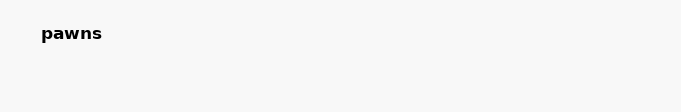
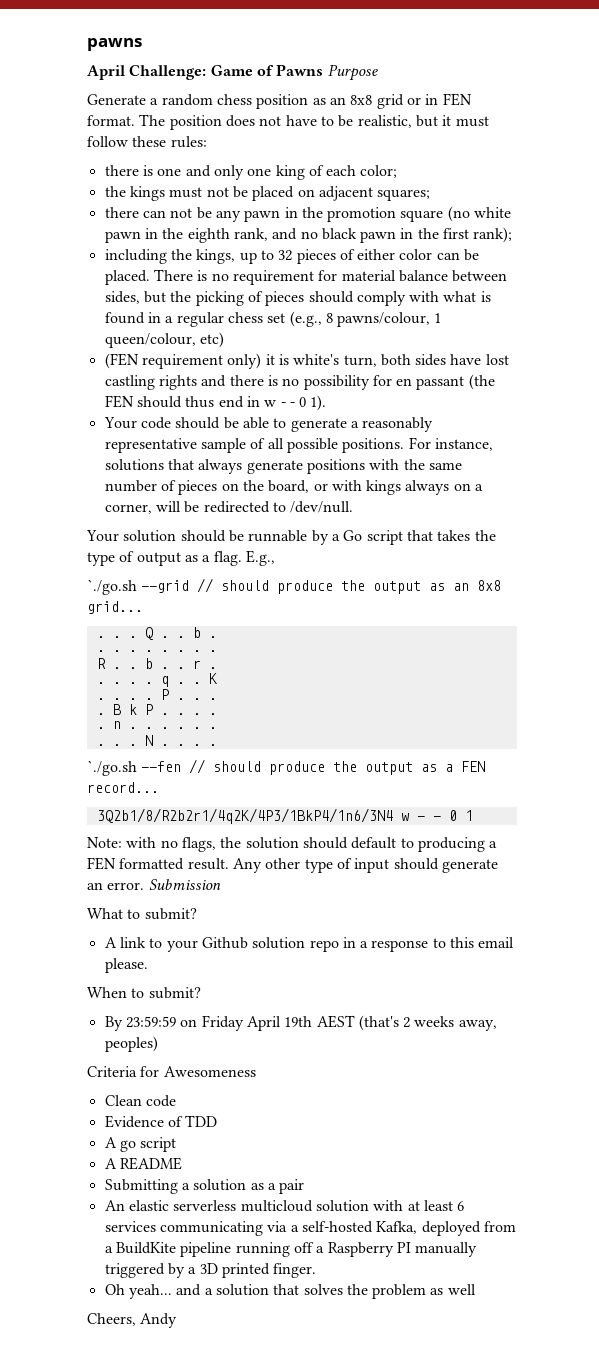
+ April Challenge: Game of Pawns Purpose
+ Generate a random chess position as an 8x8 grid or in FEN format. The position does not have to be realistic, but it must follow these rules:
+ there is one and only one king of each color;
+ the kings must not be placed on adjacent squares;
+ there can not be any pawn in the promotion square (no white pawn in the eighth rank, and no black pawn in the first rank);
+ including the kings, up to 32 pieces of either color can be placed. There is no requirement for material balance between sides, but the picking of pieces should comply with what is found in a regular chess set (e.g., 8 pawns/colour, 1 queen/colour, etc)
+ (FEN requirement only) it is white's turn, both sides have lost castling rights and there is no possibility for en passant (the FEN should thus end in w - - 0 1).
+ Your code should be able to generate a reasonably representative sample of all possible positions. For instance, solutions that always generate positions with the same number of pieces on the board, or with kings always on a corner, will be redirected to /dev/null.
+ Your solution should be runnable by a Go script that takes the type of output as a flag. E.g.,
+ `./go.sh --grid // should produce the output as an 8x8 grid...
+ . . . Q . . b .
+ . . . . . . . .
+ R . . b . . r .
+ . . . . q . . K
+ . . . . P . . .
+ . B k P . . . .
+ . n . . . . . .
+ . . . N . . . .
+ `./go.sh --fen // should produce the output as a FEN record...
+ 3Q2b1/8/R2b2r1/4q2K/4P3/1BkP4/1n6/3N4 w - - 0 1
+ Note: with no flags, the solution should default to producing a FEN formatted result. Any other type of input should generate an error. Submission
+ What to submit?
+ A link to your Github solution repo in a response to this email please.
+ When to submit?
+ By 23:59:59 on Friday April 19th AEST (that's 2 weeks away, peoples)
+ Criteria for Awesomeness
+ Clean code
+ Evidence of TDD
+ A go script
+ A README
+ Submitting a solution as a pair
+ An elastic serverless multicloud solution with at least 6 services communicating via a self-hosted Kafka, deployed from a BuildKite pipeline running off a Raspberry PI manually triggered by a 3D printed finger.
+ Oh yeah... and a solution that solves the problem as well
+ Cheers, Andy

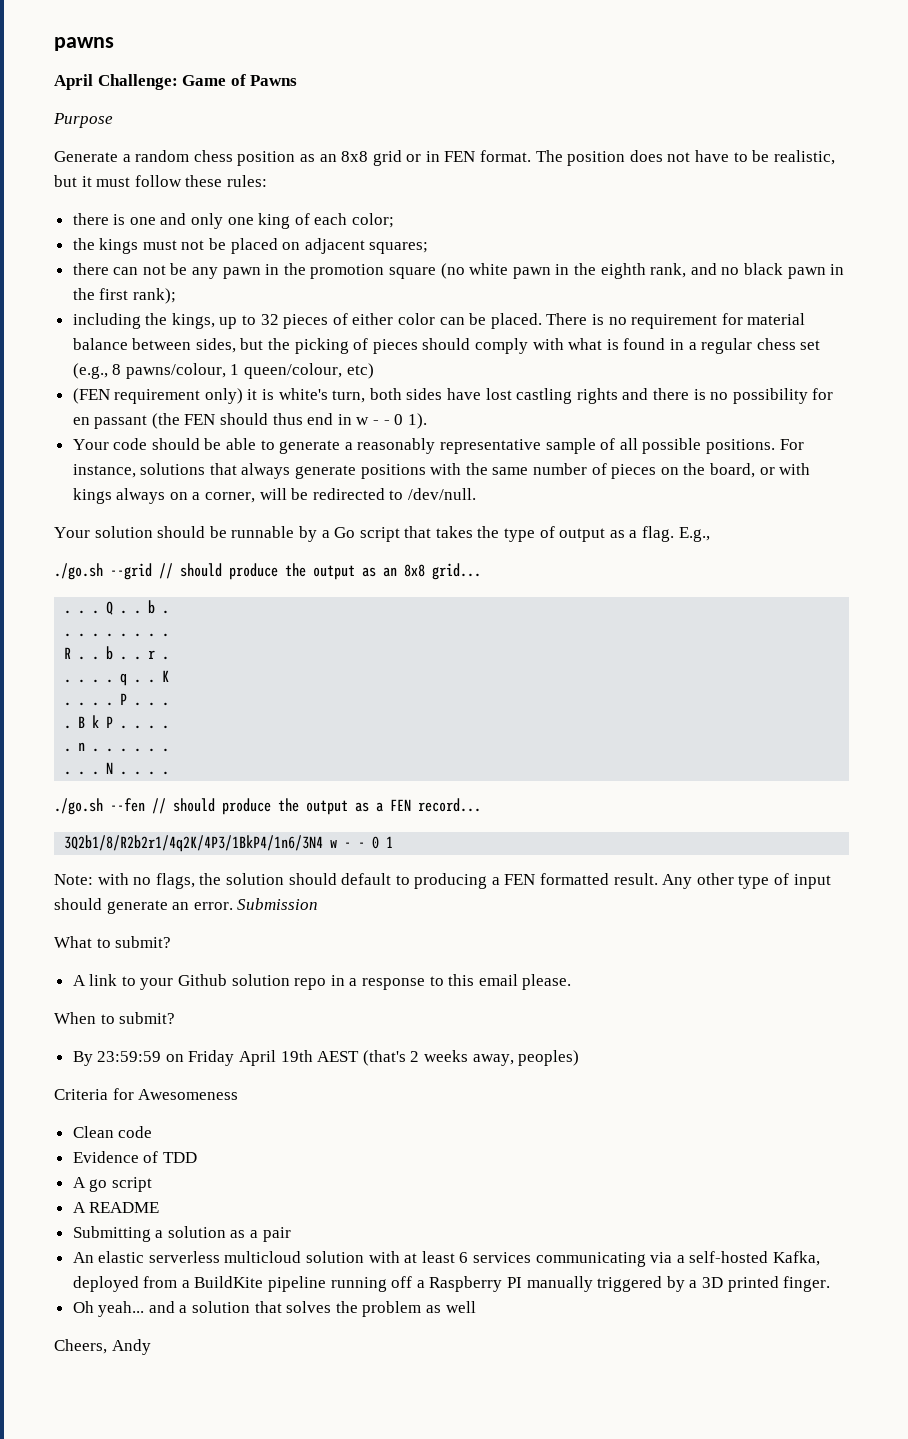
- April Challenge: Game of Pawns Purpose
+ April Challenge: Game of Pawns
+ Purpose
- `./go.sh --grid // should produce the output as an 8x8 grid...
+ ./go.sh --grid // should produce the output as an 8x8 grid...
- `./go.sh --fen // should produce the output as a FEN record...
+ ./go.sh --fen // should produce the output as a FEN record...

